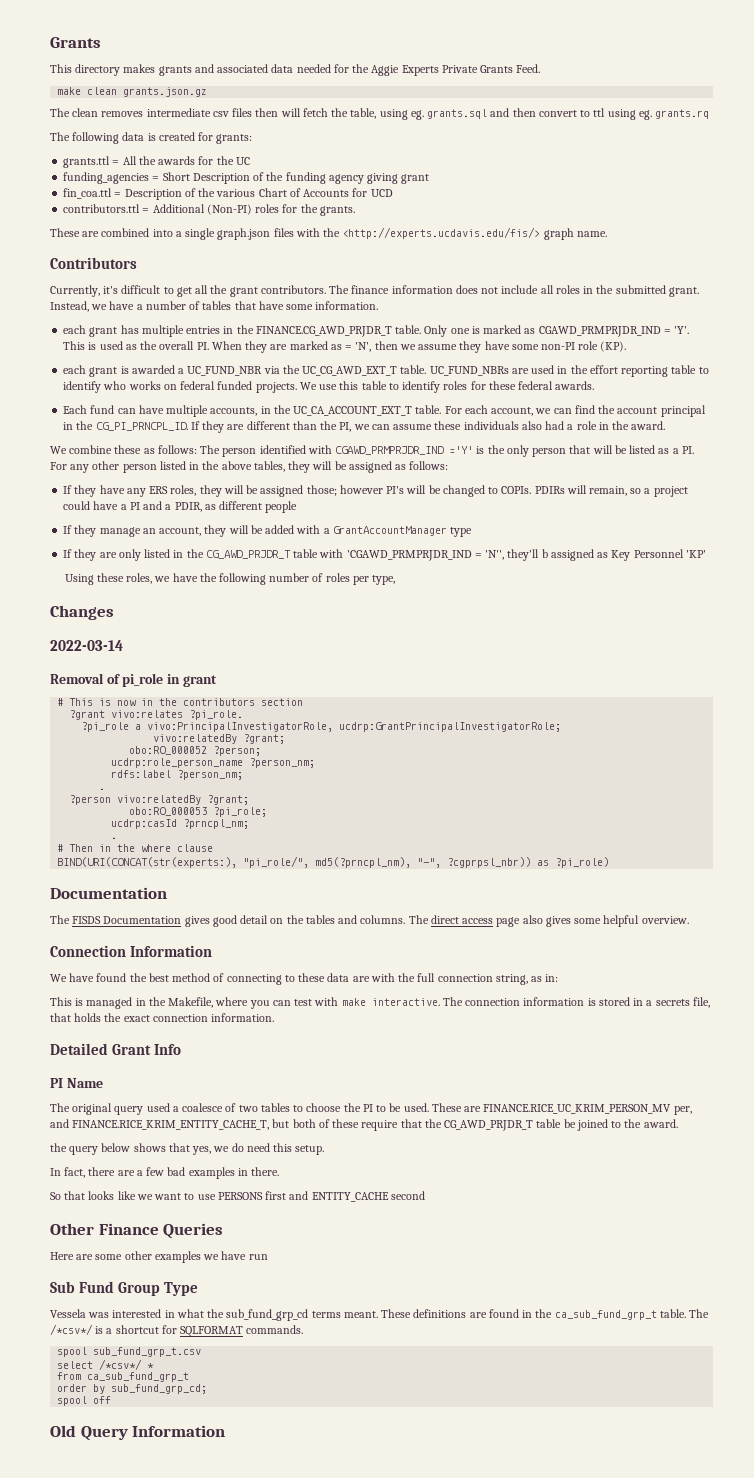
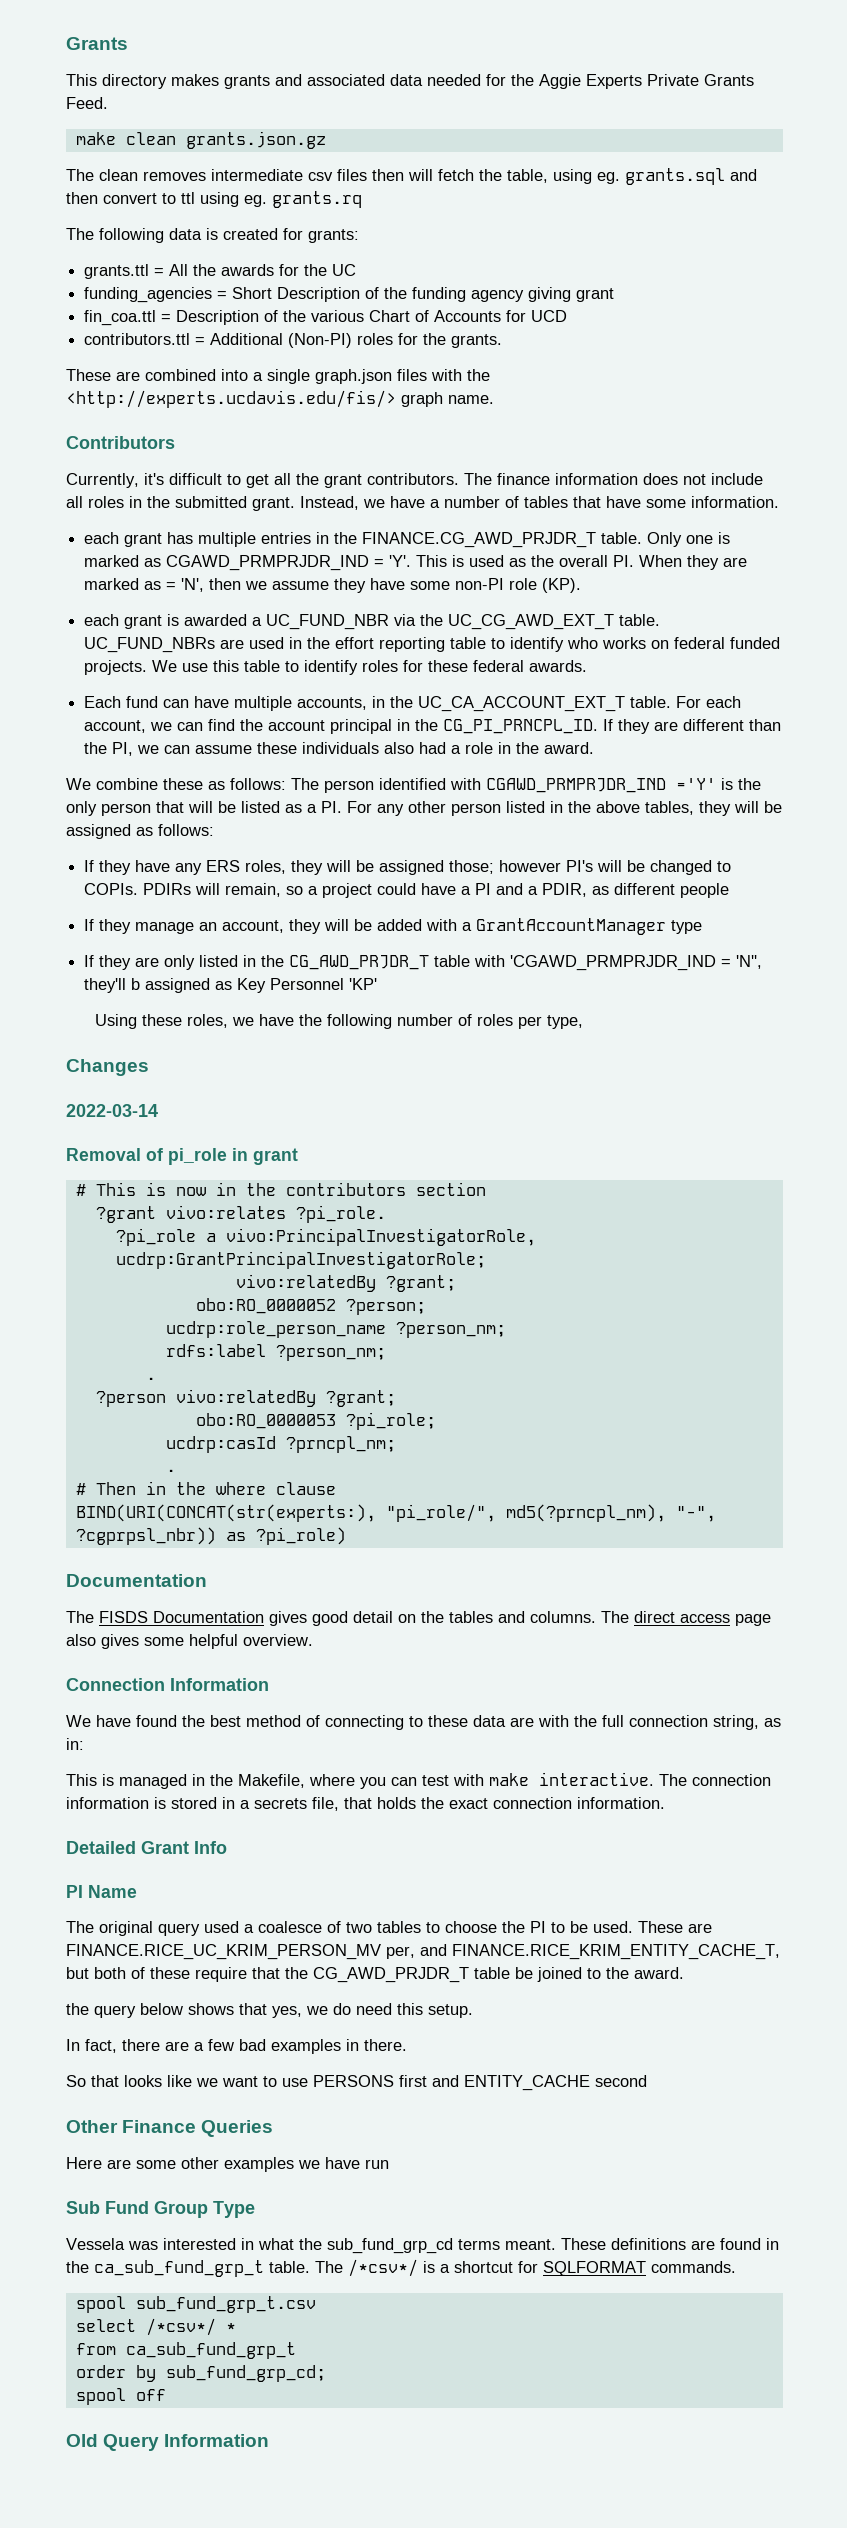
- obo:RO_000052 ?person;
+ obo:RO_0000052 ?person;
- obo:RO_000053 ?pi_role;
+ obo:RO_0000053 ?pi_role;

